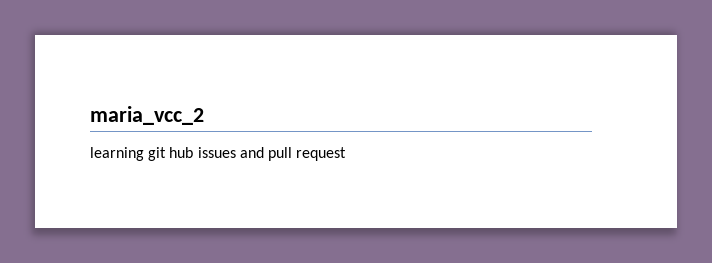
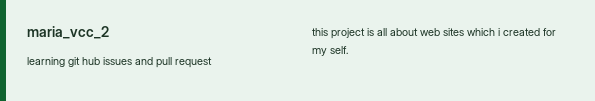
+ this project is all about web sites which i created for my self.

